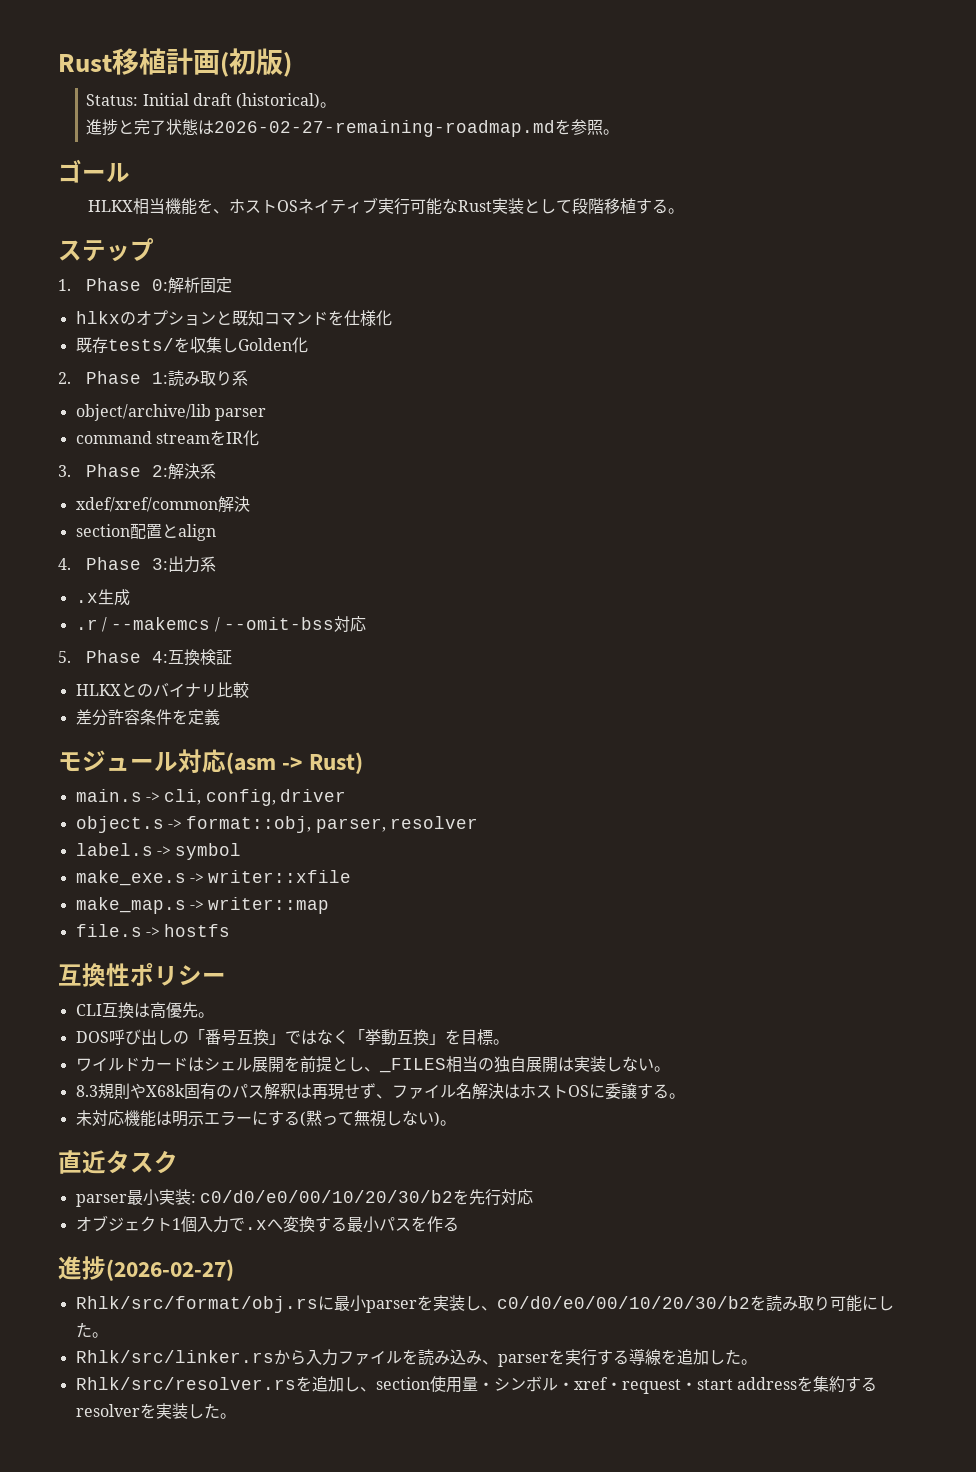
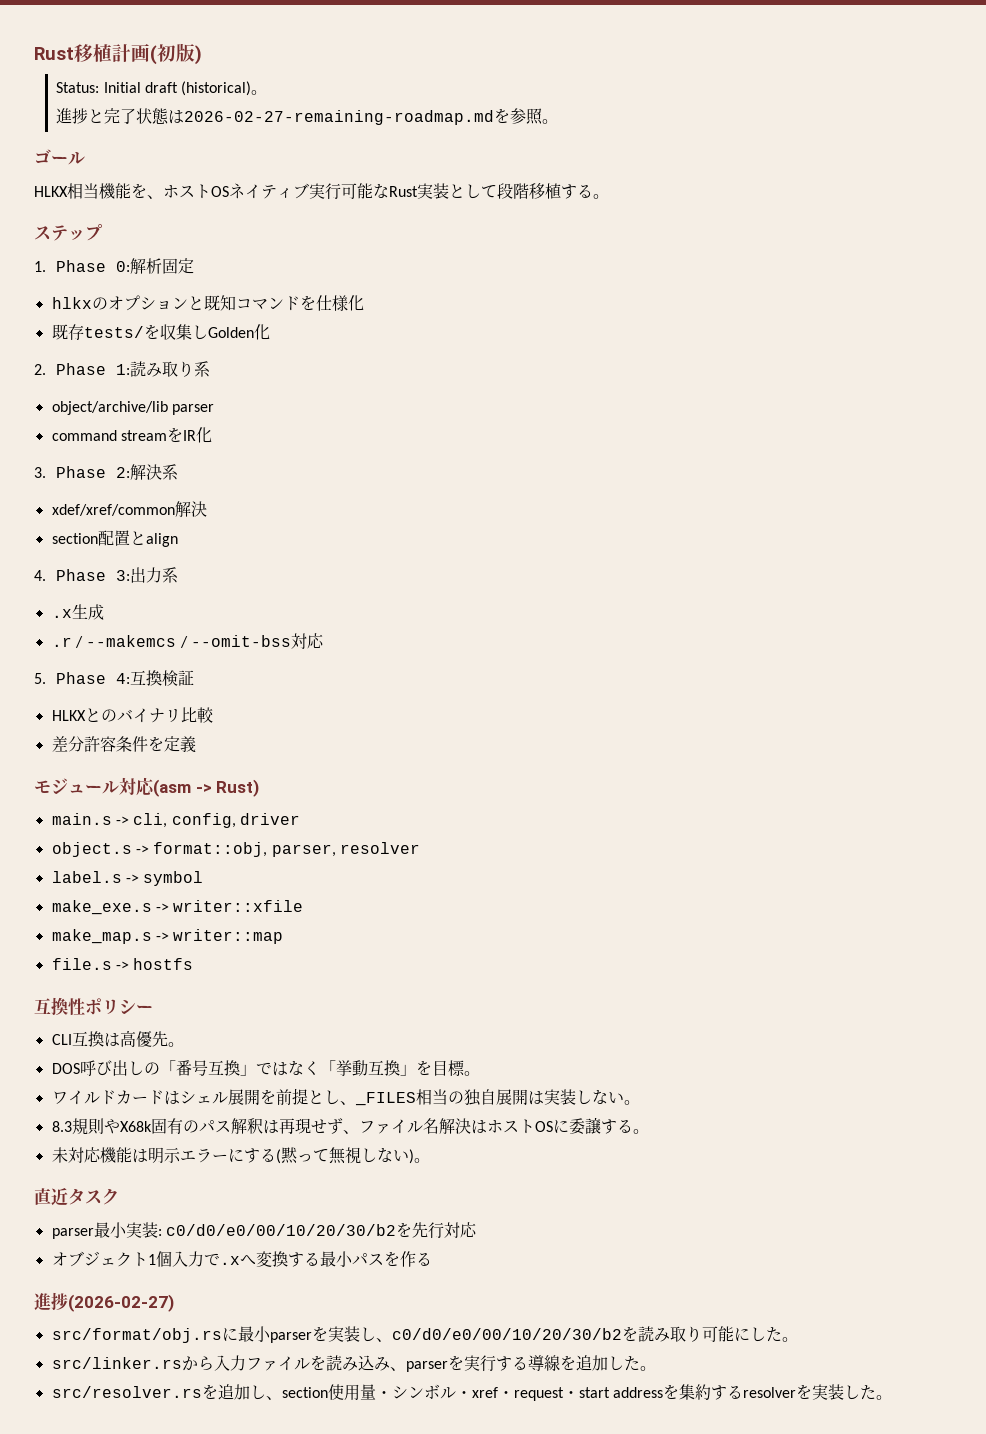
- Rhlk/src/format/obj.rsに最小parserを実装し、c0/d0/e0/00/10/20/30/b2を読み取り可能にした。
+ src/format/obj.rsに最小parserを実装し、c0/d0/e0/00/10/20/30/b2を読み取り可能にした。
- Rhlk/src/linker.rsから入力ファイルを読み込み、parserを実行する導線を追加した。
+ src/linker.rsから入力ファイルを読み込み、parserを実行する導線を追加した。
- Rhlk/src/resolver.rsを追加し、section使用量・シンボル・xref・request・start addressを集約するresolverを実装した。
+ src/resolver.rsを追加し、section使用量・シンボル・xref・request・start addressを集約するresolverを実装した。

